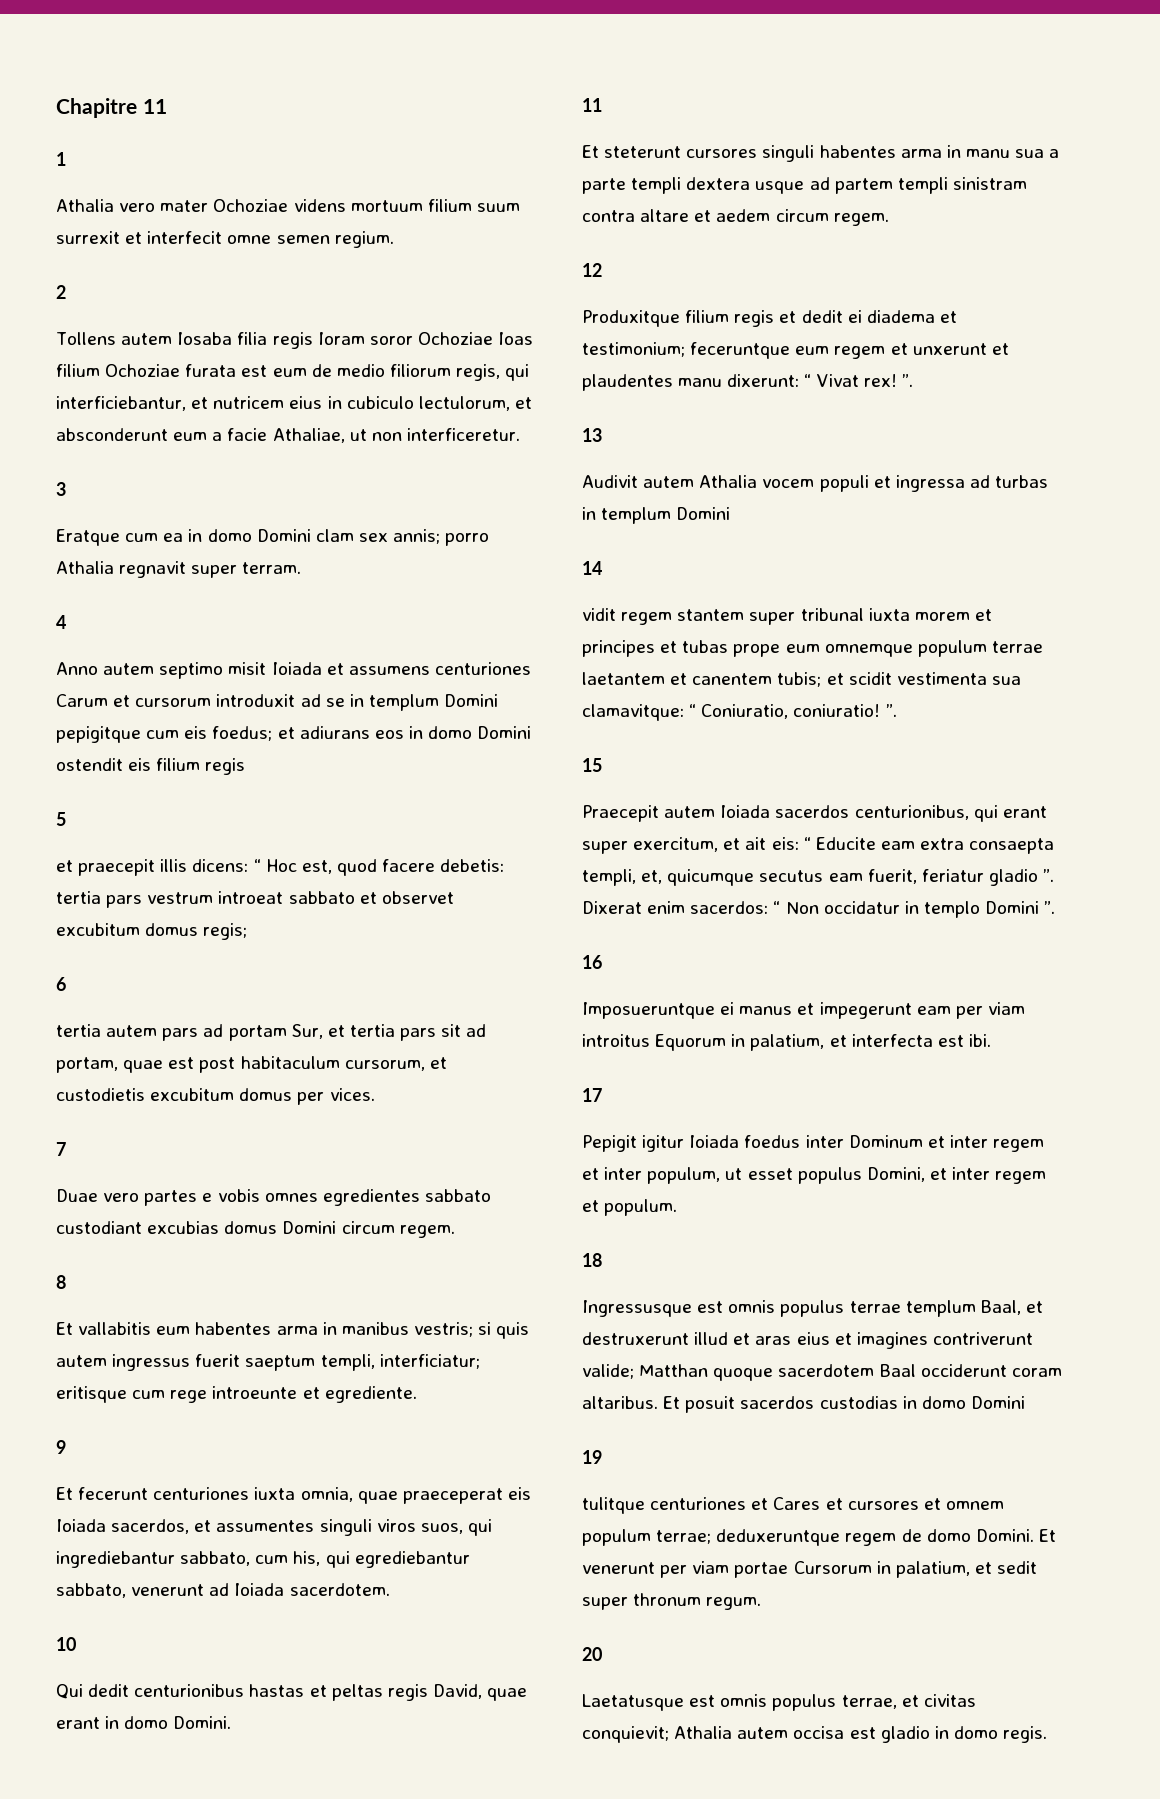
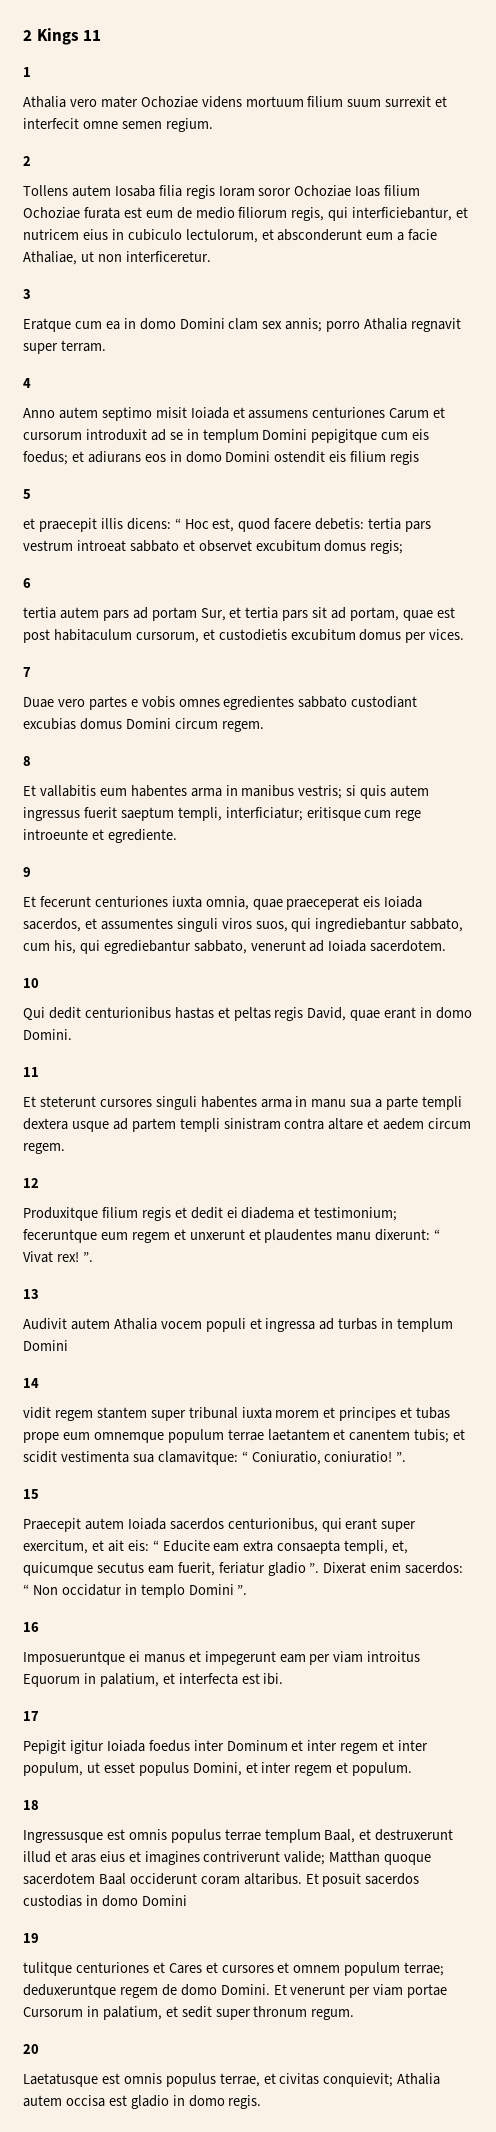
- Chapitre 11
+ 2 Kings 11

